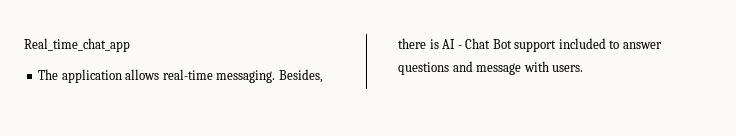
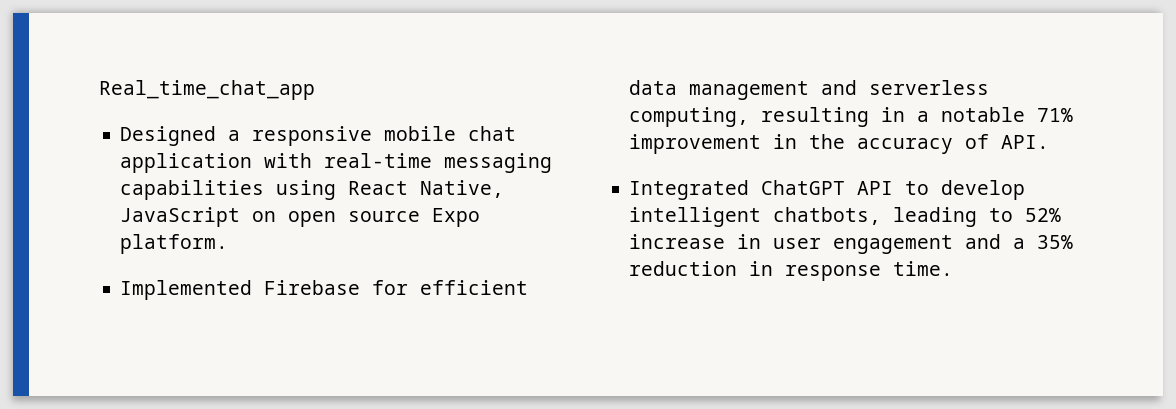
- The application allows real-time messaging. Besides, there is AI - Chat Bot support included to answer questions and message with users.
+ Designed a responsive mobile chat application with real-time messaging capabilities using React Native, JavaScript on open source Expo platform.
+ Implemented Firebase for efficient data management and serverless computing, resulting in a notable 71% improvement in the accuracy of API.
+ Integrated ChatGPT API to develop intelligent chatbots, leading to 52% increase in user engagement and a 35% reduction in response time.

